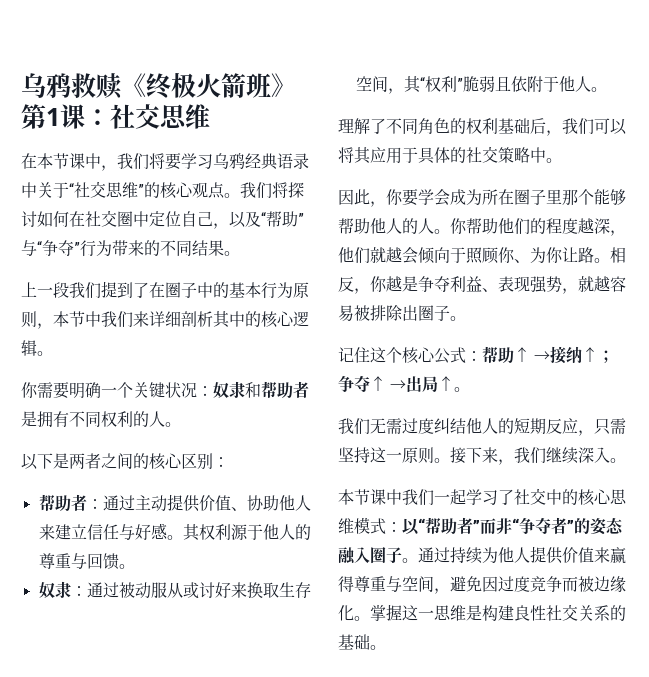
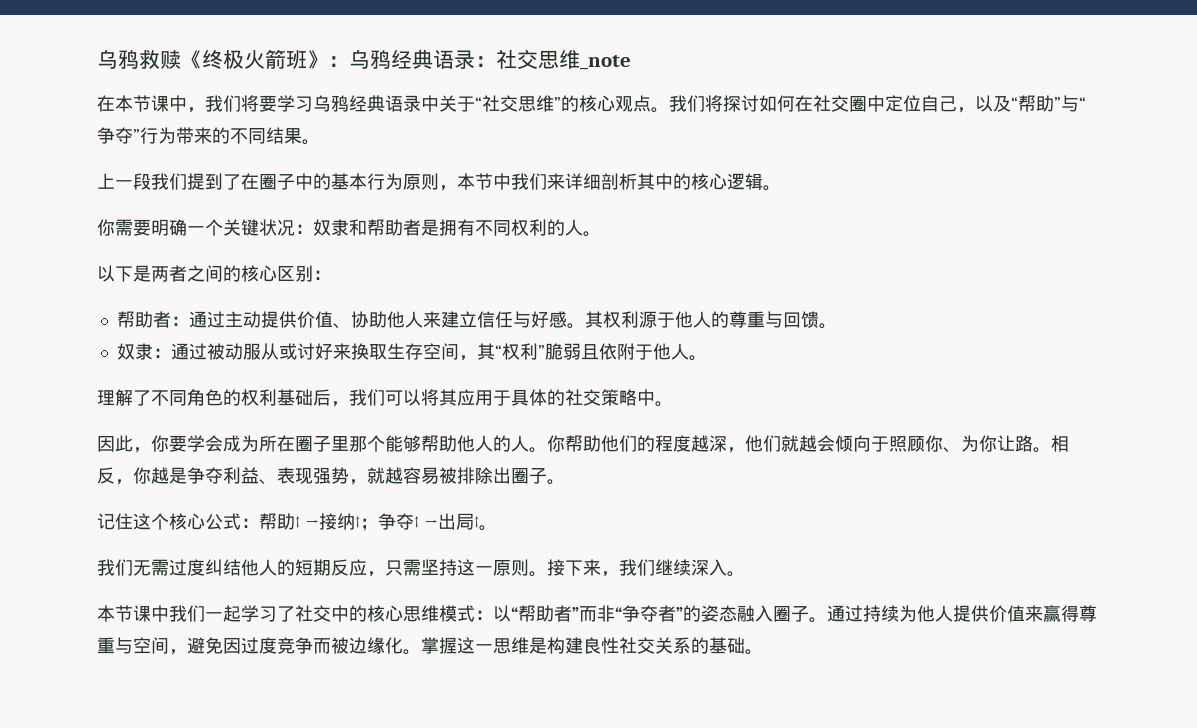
- 乌鸦救赎《终极火箭班》第1课：社交思维
+ 乌鸦救赎《终极火箭班》：乌鸦经典语录：社交思维_note

